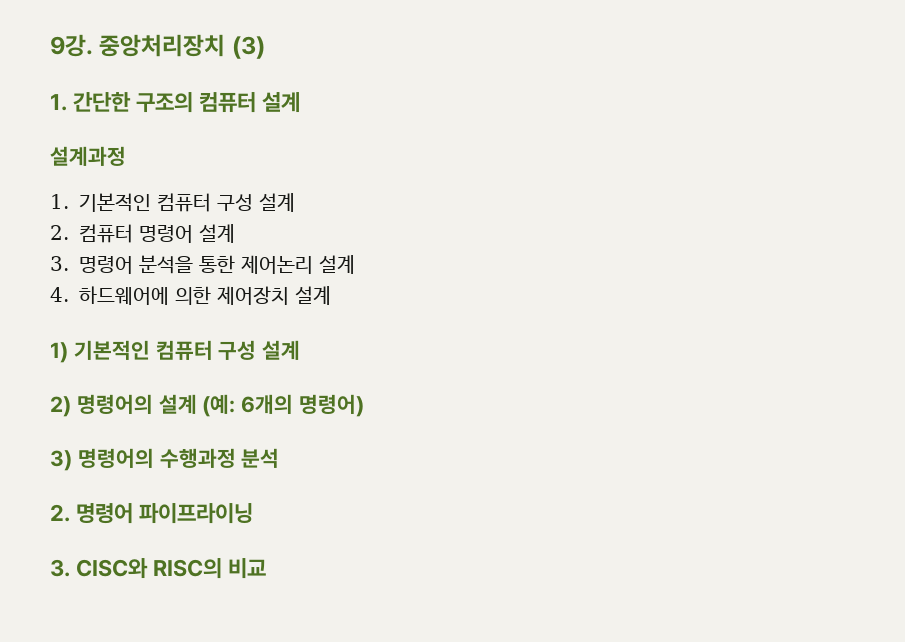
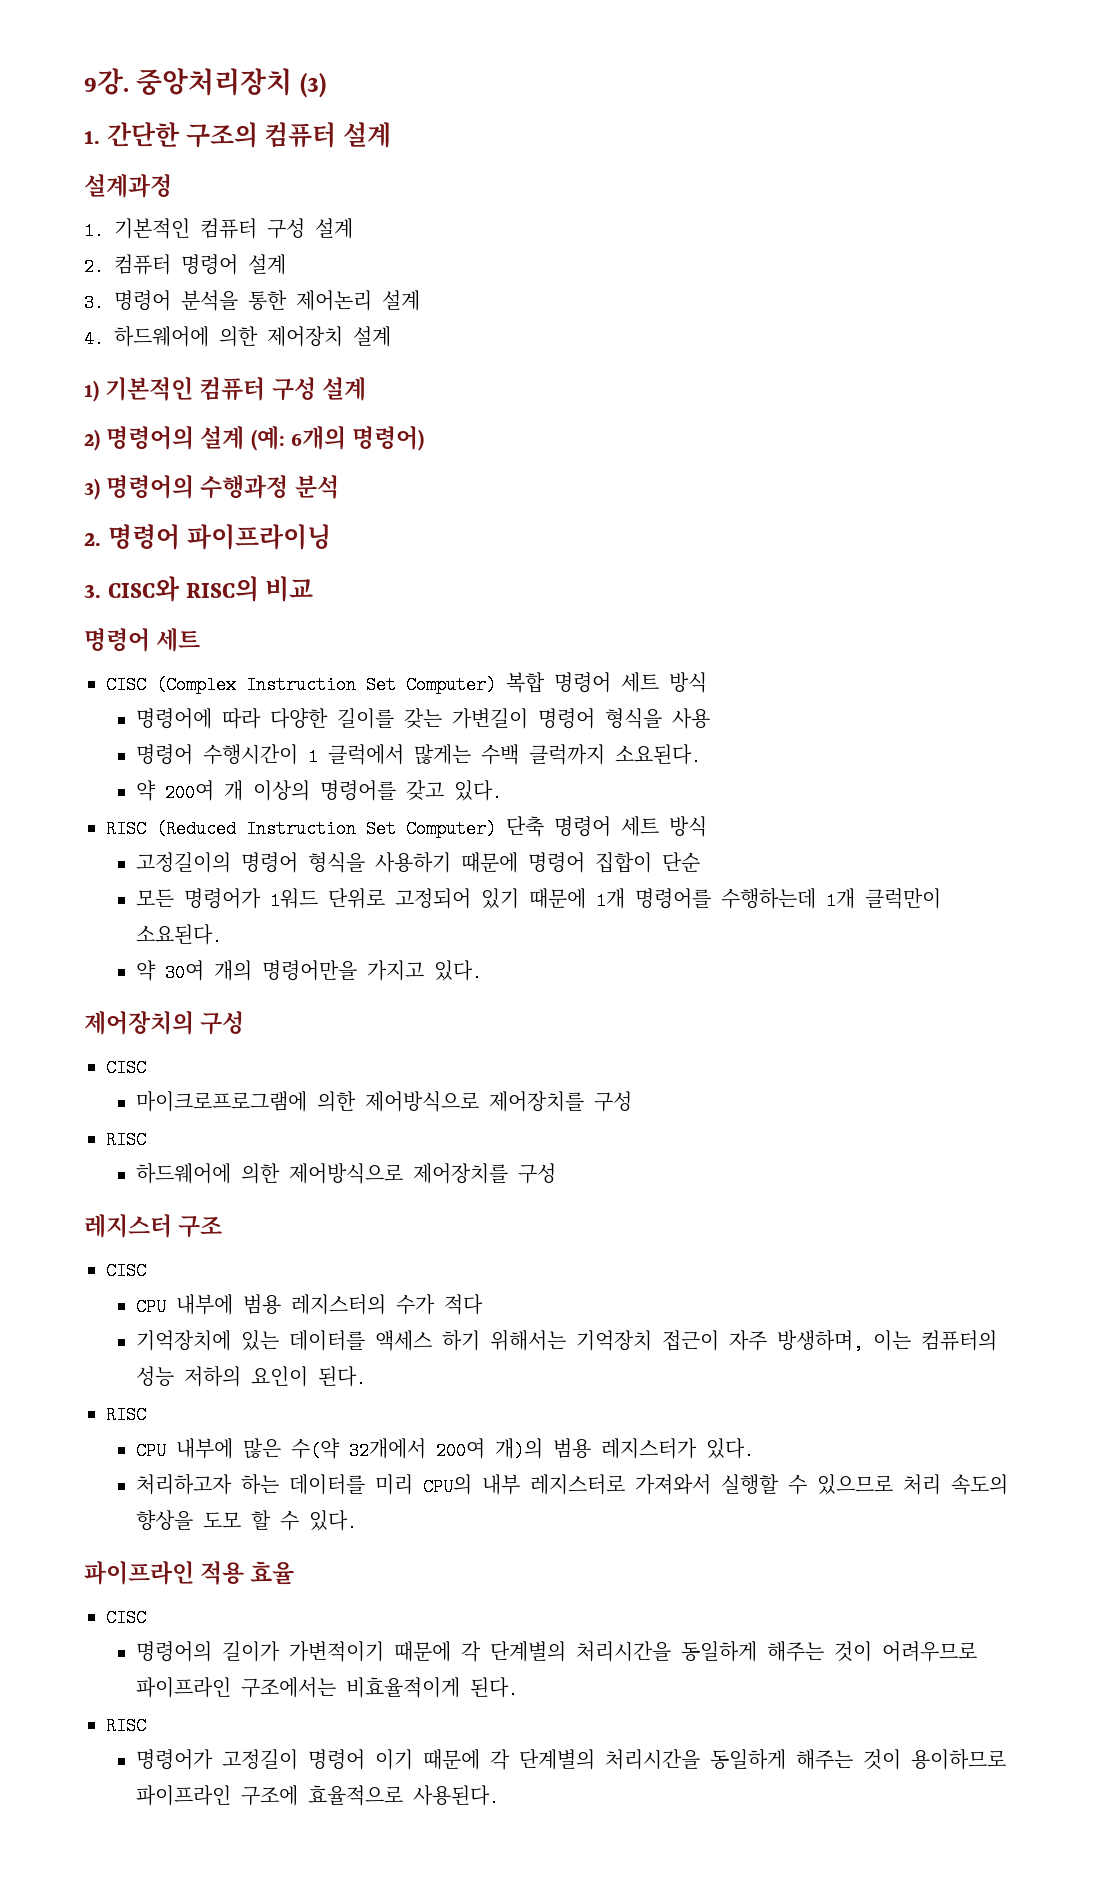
  3. CISC와 RISC의 비교
+ 명령어 세트
+ CISC (Complex Instruction Set Computer) 복합 명령어 세트 방식
+ 명령어에 따라 다양한 길이를 갖는 가변길이 명령어 형식을 사용
+ 명령어 수행시간이 1 클럭에서 많게는 수백 클럭까지 소요된다.
+ 약 200여 개 이상의 명령어를 갖고 있다.
+ RISC (Reduced Instruction Set Computer) 단축 명령어 세트 방식
+ 고정길이의 명령어 형식을 사용하기 때문에 명령어 집합이 단순
+ 모든 명령어가 1워드 단위로 고정되어 있기 때문에 1개 명령어를 수행하는데 1개 클럭만이 소요된다.
+ 약 30여 개의 명령어만을 가지고 있다.
+ 제어장치의 구성
+ CISC
+ 마이크로프로그램에 의한 제어방식으로 제어장치를 구성
+ RISC
+ 하드웨어에 의한 제어방식으로 제어장치를 구성
+ 레지스터 구조
+ CISC
+ CPU 내부에 범용 레지스터의 수가 적다
+ 기억장치에 있는 데이터를 액세스 하기 위해서는 기억장치 접근이 자주 방생하며, 이는 컴퓨터의 성능 저하의 요인이 된다.
+ RISC
+ CPU 내부에 많은 수(약 32개에서 200여 개)의 범용 레지스터가 있다.
+ 처리하고자 하는 데이터를 미리 CPU의 내부 레지스터로 가져와서 실행할 수 있으므로 처리 속도의 향상을 도모 할 수 있다.
+ 파이프라인 적용 효율
+ CISC
+ 명령어의 길이가 가변적이기 때문에 각 단계별의 처리시간을 동일하게 해주는 것이 어려우므로 파이프라인 구조에서는 비효율적이게 된다.
+ RISC
+ 명령어가 고정길이 명령어 이기 때문에 각 단계별의 처리시간을 동일하게 해주는 것이 용이하므로 파이프라인 구조에 효율적으로 사용된다.

